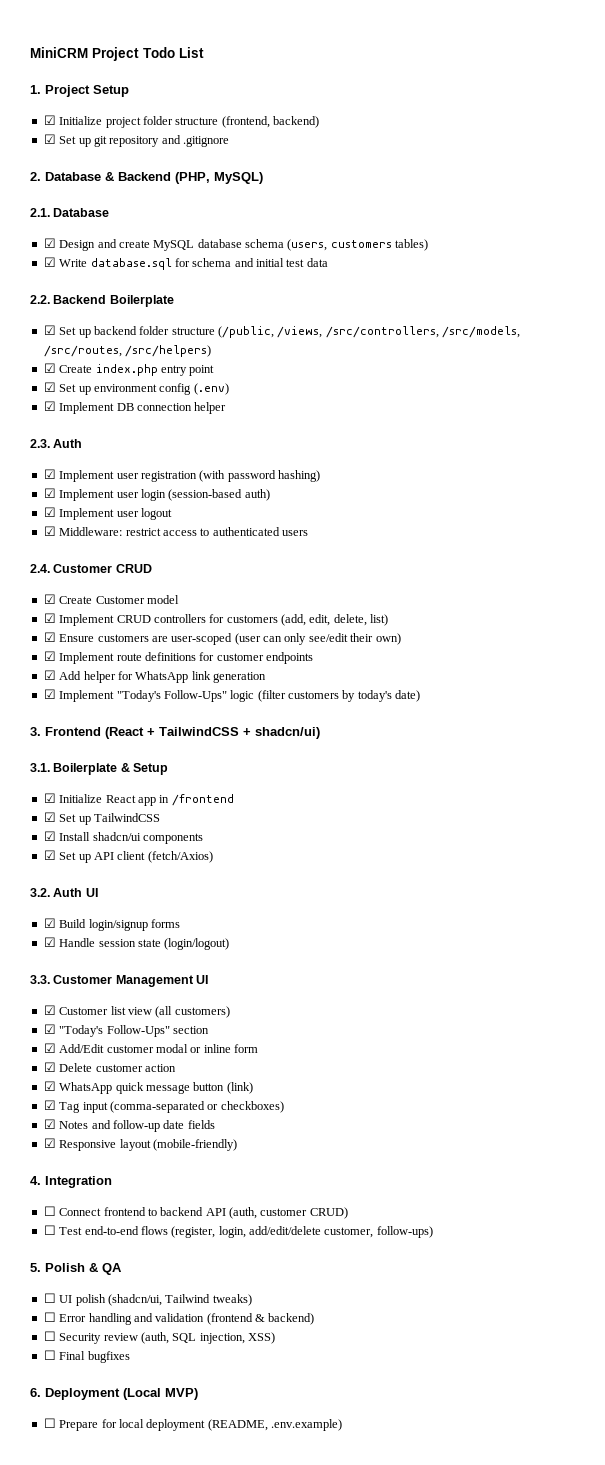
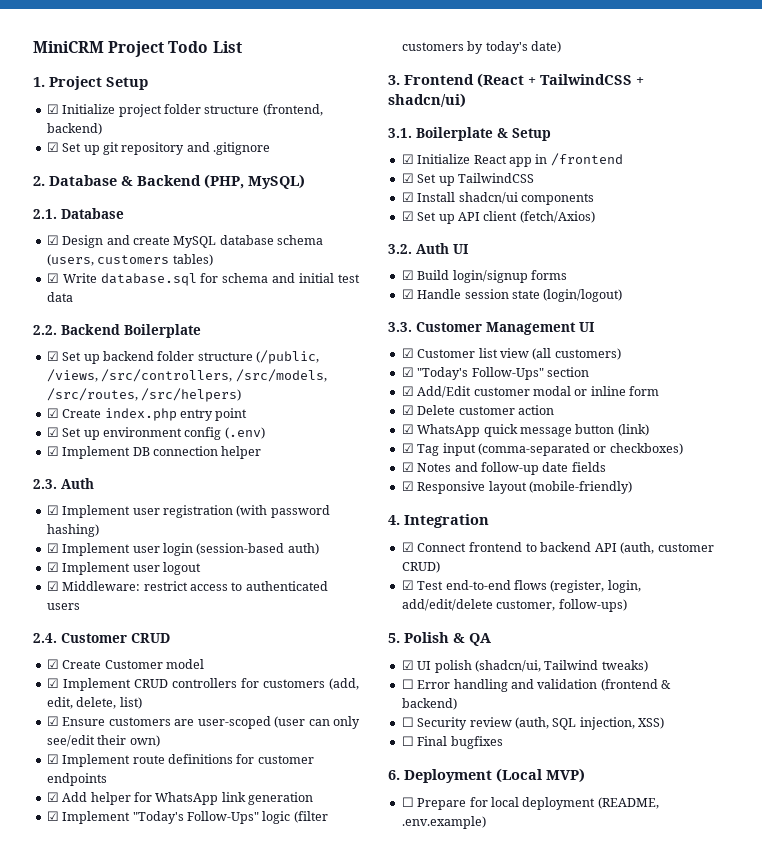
- ☐ Connect frontend to backend API (auth, customer CRUD)
+ ☑ Connect frontend to backend API (auth, customer CRUD)
- ☐ Test end-to-end flows (register, login, add/edit/delete customer, follow-ups)
+ ☑ Test end-to-end flows (register, login, add/edit/delete customer, follow-ups)
- ☐ UI polish (shadcn/ui, Tailwind tweaks)
+ ☑ UI polish (shadcn/ui, Tailwind tweaks)

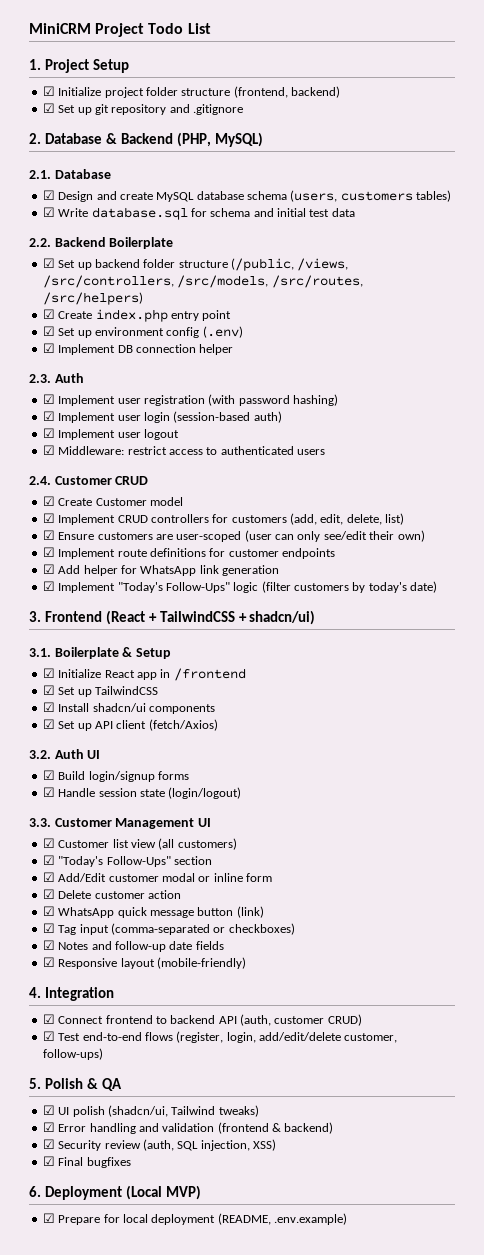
- ☐ Error handling and validation (frontend & backend)
+ ☑ Error handling and validation (frontend & backend)
- ☐ Security review (auth, SQL injection, XSS)
+ ☑ Security review (auth, SQL injection, XSS)
- ☐ Final bugfixes
+ ☑ Final bugfixes
- ☐ Prepare for local deployment (README, .env.example)
+ ☑ Prepare for local deployment (README, .env.example)

